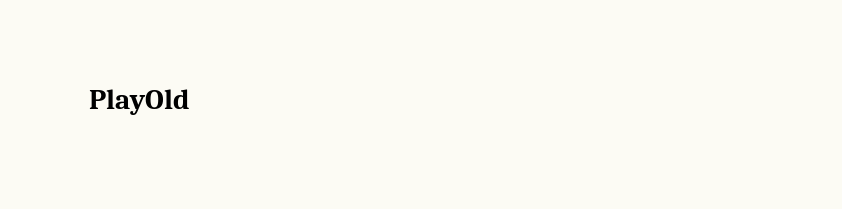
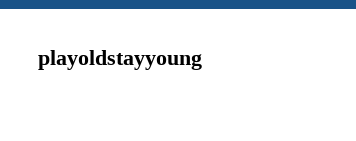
- PlayOld
+ playoldstayyoung

